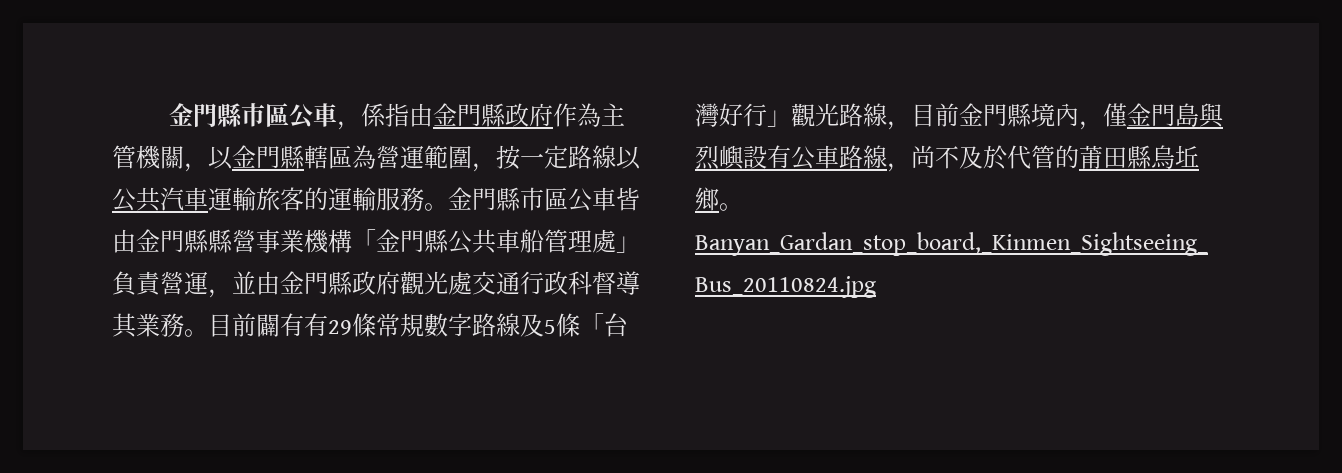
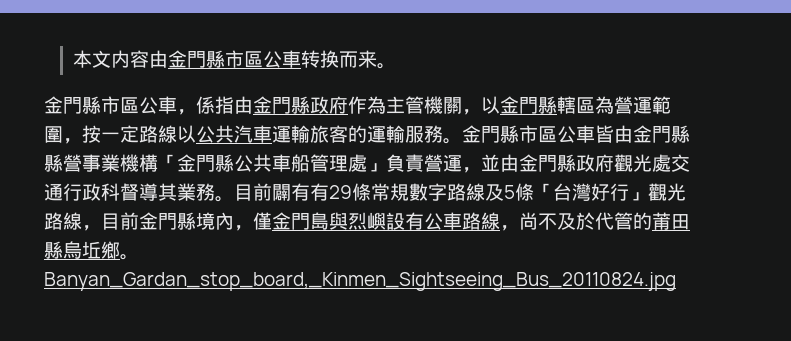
+ 本文内容由金門縣市區公車转换而来。

